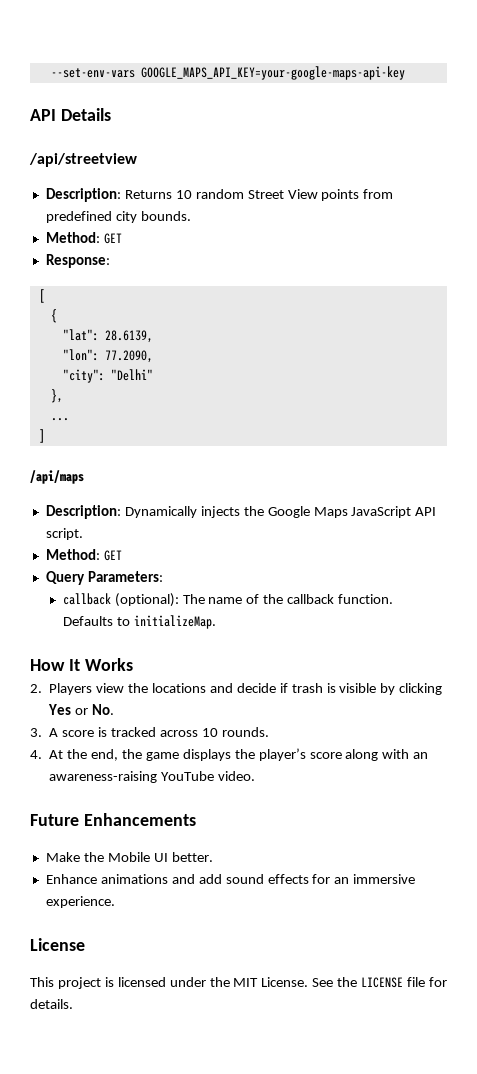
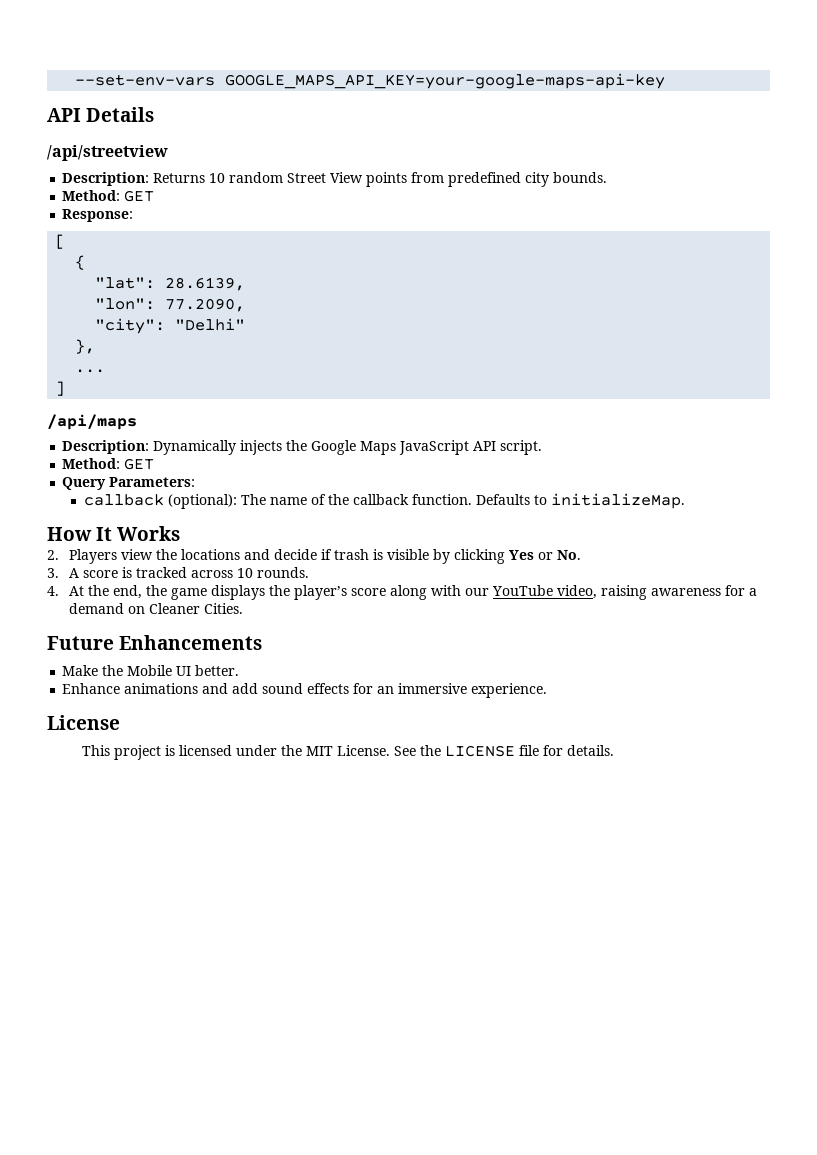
- 4. At the end, the game displays the player’s score along with an awareness-raising YouTube video.
+ 4. At the end, the game displays the player’s score along with our YouTube video, raising awareness for a demand on Cleaner Cities.

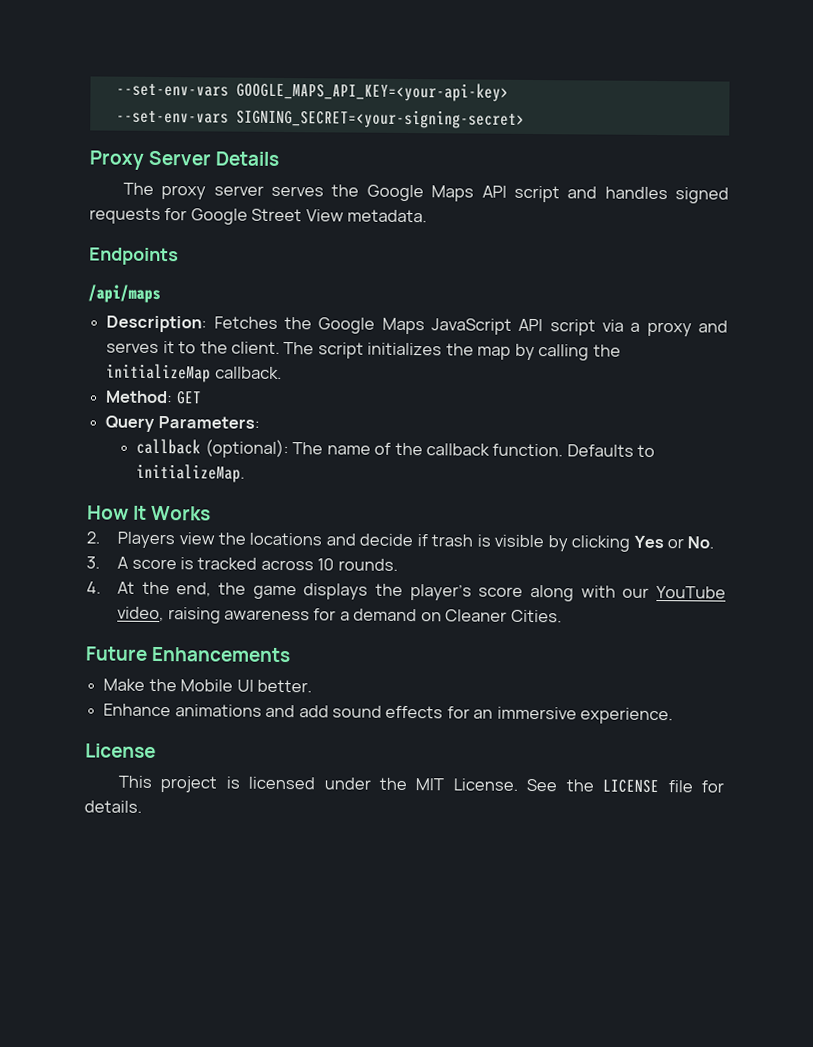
- --set-env-vars GOOGLE_MAPS_API_KEY=your-google-maps-api-key
- API Details
- /api/streetview
- Description: Returns 10 random Street View points from predefined city bounds.
- Method: GET
- Response:
- [
- {
- "lat": 28.6139,
- "lon": 77.2090,
- "city": "Delhi"
- },
- ...
- ]
+ --set-env-vars GOOGLE_MAPS_API_KEY=<your-api-key>
+ --set-env-vars SIGNING_SECRET=<your-signing-secret>
+ Proxy Server Details
+ The proxy server serves the Google Maps API script and handles signed requests for Google Street View metadata.
+ Endpoints
- Description: Dynamically injects the Google Maps JavaScript API script.
+ Description: Fetches the Google Maps JavaScript API script via a proxy and serves it to the client. The script initializes the map by calling the initializeMap callback.

